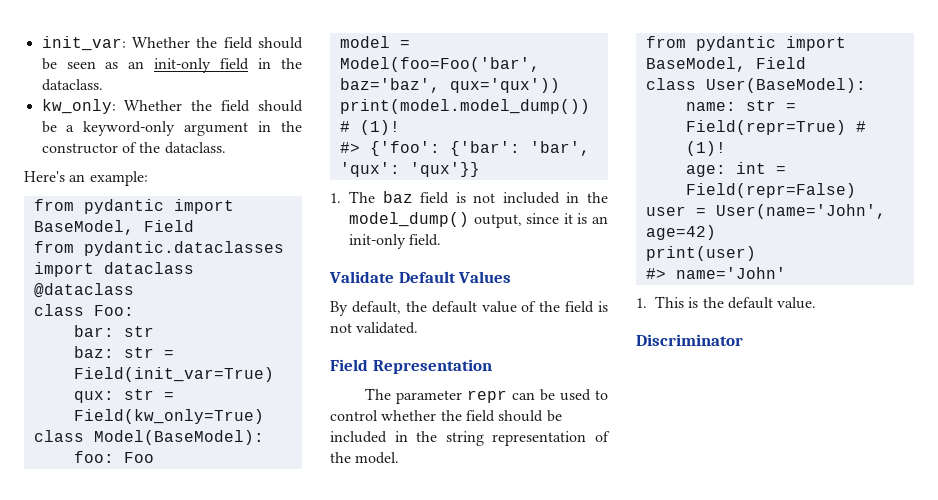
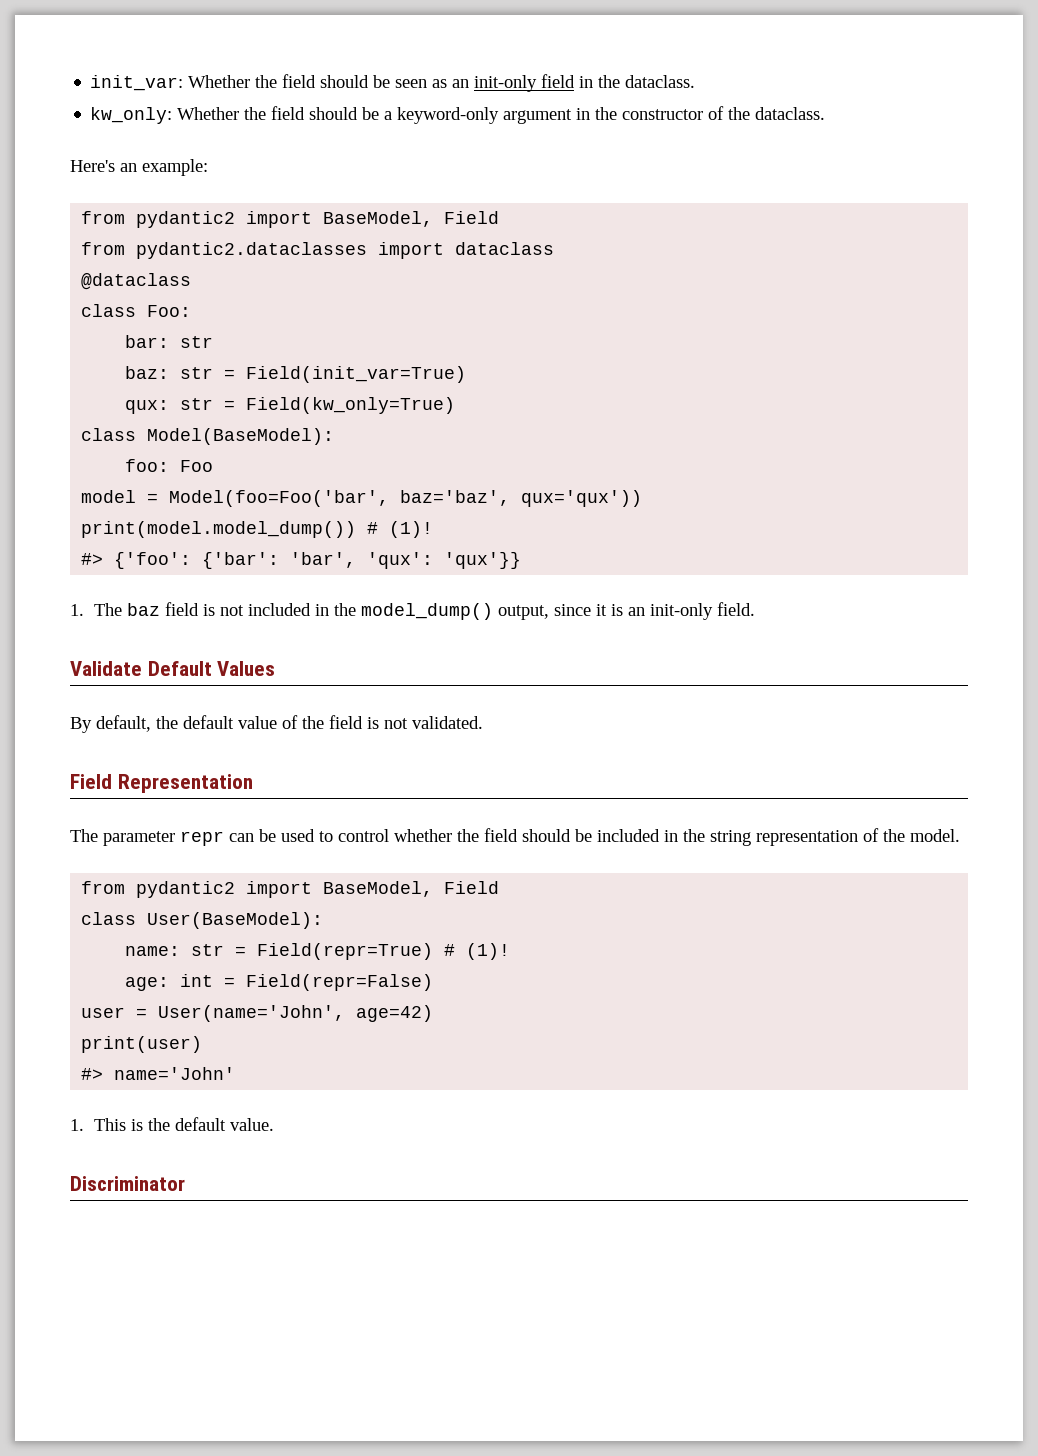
  Here's an example:
- from pydantic import BaseModel, Field
+ from pydantic2 import BaseModel, Field
- from pydantic.dataclasses import dataclass
+ from pydantic2.dataclasses import dataclass
  The parameter repr can be used to control whether the field should be included in the string representation of the model.
- from pydantic import BaseModel, Field
+ from pydantic2 import BaseModel, Field

